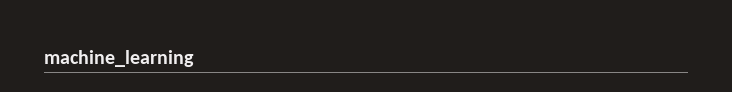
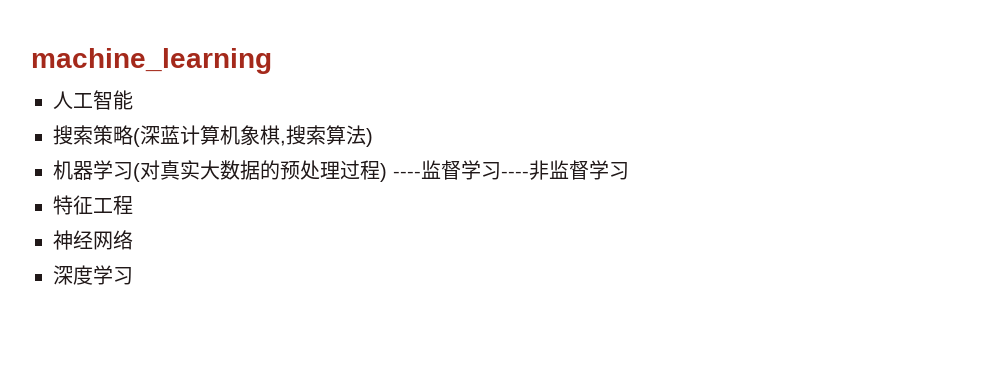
+ 人工智能
+ 搜索策略(深蓝计算机象棋,搜索算法)
+ 机器学习(对真实大数据的预处理过程) ----监督学习----非监督学习
+ 特征工程
+ 神经网络
+ 深度学习

